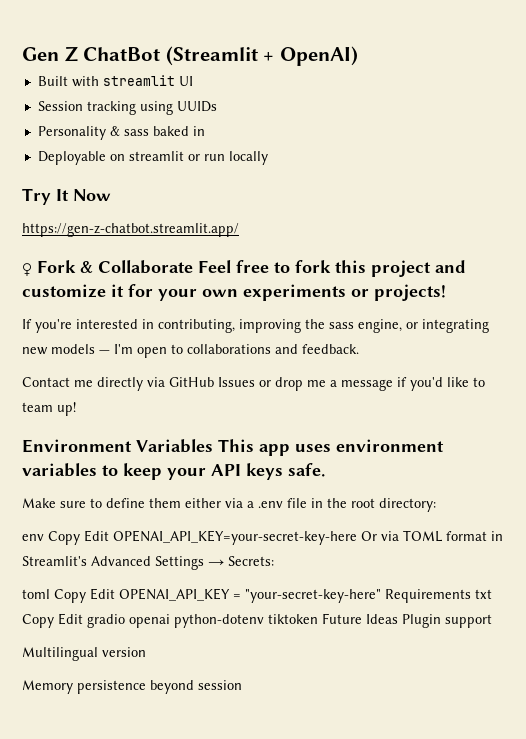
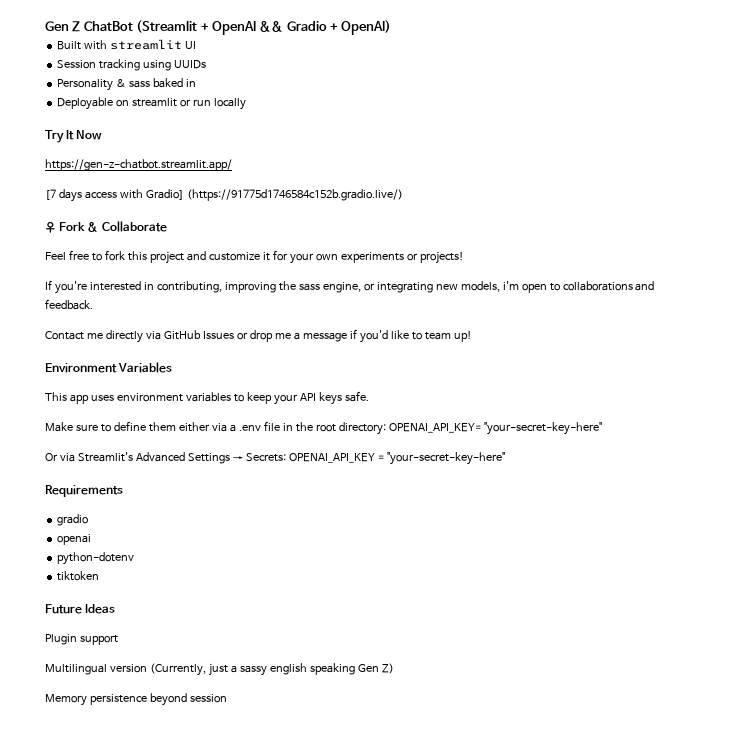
- Gen Z ChatBot (Streamlit + OpenAI)
+ Gen Z ChatBot (Streamlit + OpenAI && Gradio + OpenAI)
+ [7 days access with Gradio] (https://91775d1746584c152b.gradio.live/)
- ♀ Fork & Collaborate Feel free to fork this project and customize it for your own experiments or projects!
+ ♀ Fork & Collaborate
+ Feel free to fork this project and customize it for your own experiments or projects!
- If you're interested in contributing, improving the sass engine, or integrating new models — I'm open to collaborations and feedback.
+ If you're interested in contributing, improving the sass engine, or integrating new models, i'm open to collaborations and feedback.
- Environment Variables This app uses environment variables to keep your API keys safe.
+ Environment Variables
+ This app uses environment variables to keep your API keys safe.
- Make sure to define them either via a .env file in the root directory:
- env Copy Edit OPENAI_API_KEY=your-secret-key-here Or via TOML format in Streamlit's Advanced Settings → Secrets:
- toml Copy Edit OPENAI_API_KEY = "your-secret-key-here" Requirements txt Copy Edit gradio openai python-dotenv tiktoken Future Ideas Plugin support
+ Make sure to define them either via a .env file in the root directory: OPENAI_API_KEY= "your-secret-key-here"
+ Or via Streamlit's Advanced Settings → Secrets: OPENAI_API_KEY = "your-secret-key-here"
+ Requirements
+ gradio
+ openai
+ python-dotenv
+ tiktoken
+ Future Ideas
+ Plugin support
- Multilingual version
+ Multilingual version (Currently, just a sassy english speaking Gen Z)

